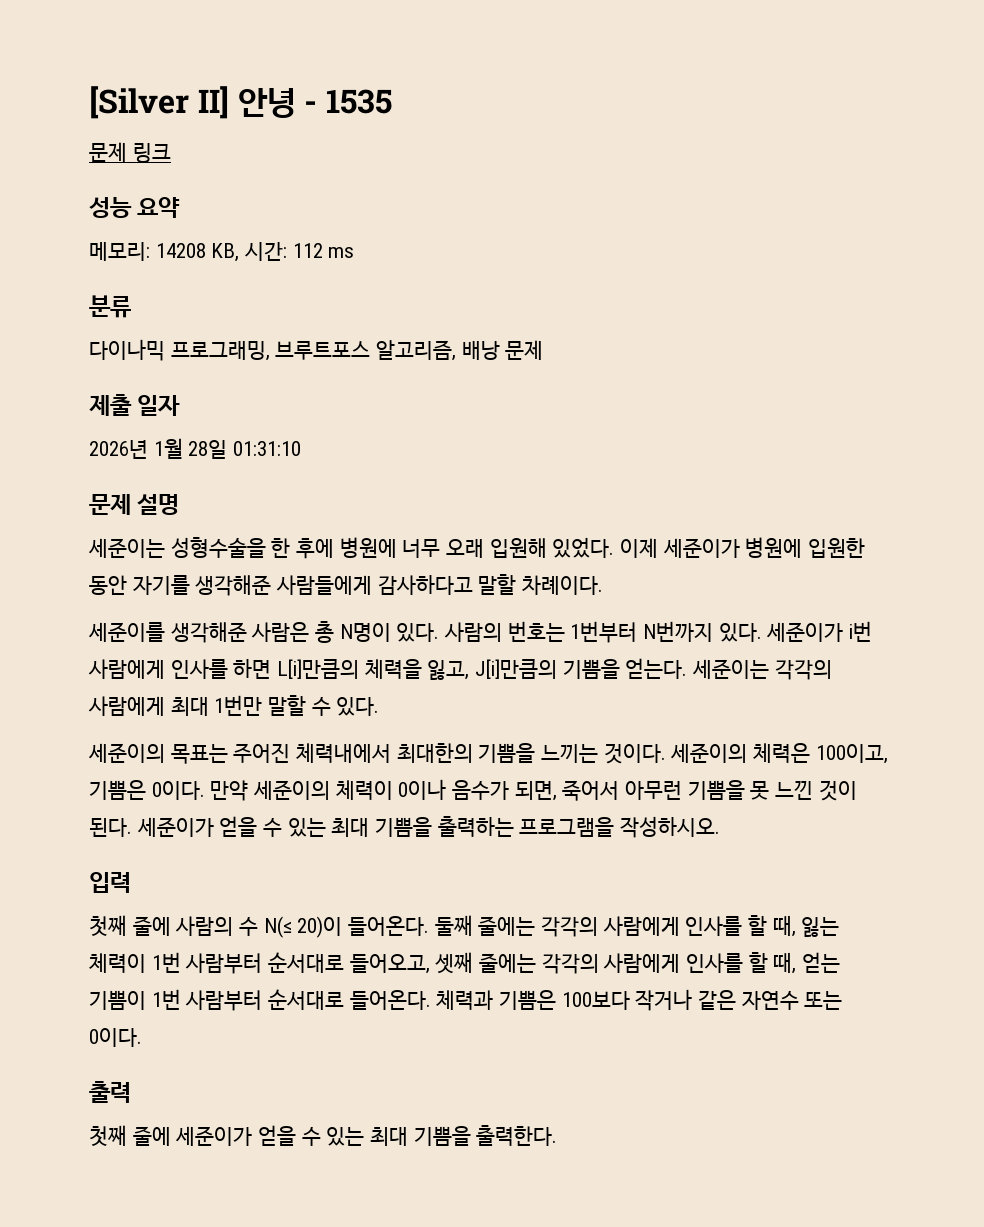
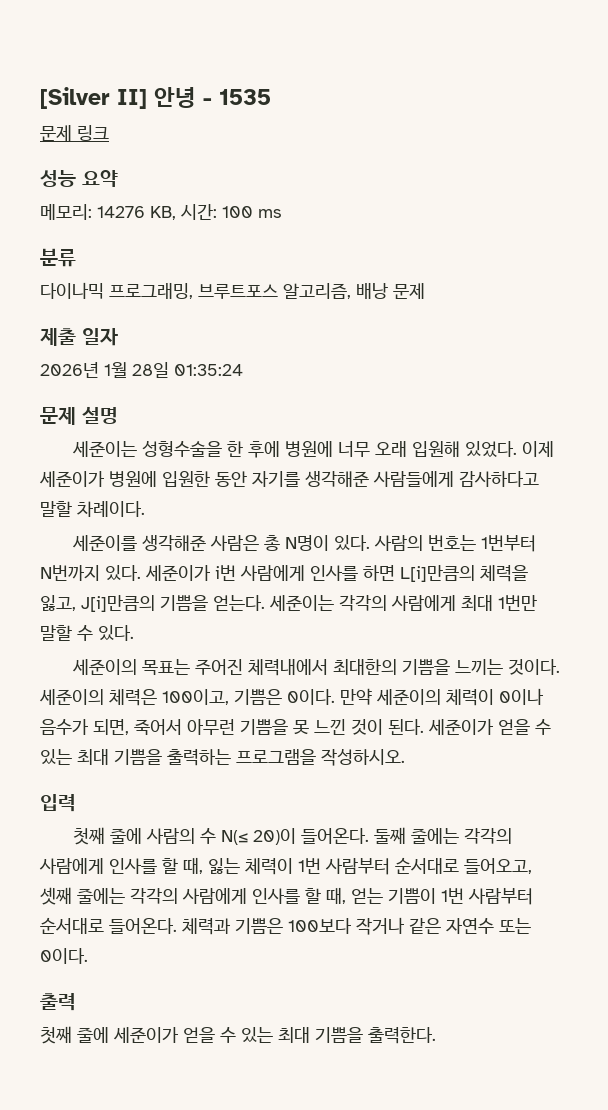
- 메모리: 14208 KB, 시간: 112 ms
+ 메모리: 14276 KB, 시간: 100 ms
- 2026년 1월 28일 01:31:10
+ 2026년 1월 28일 01:35:24

